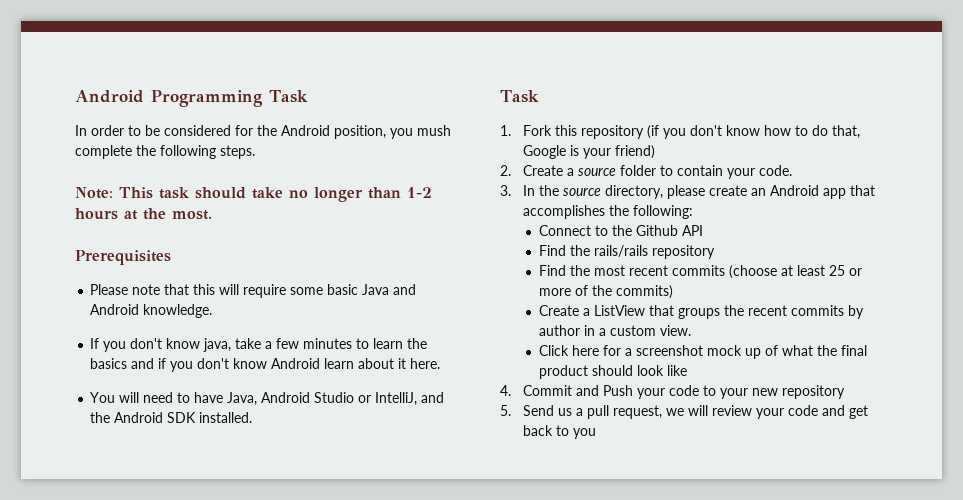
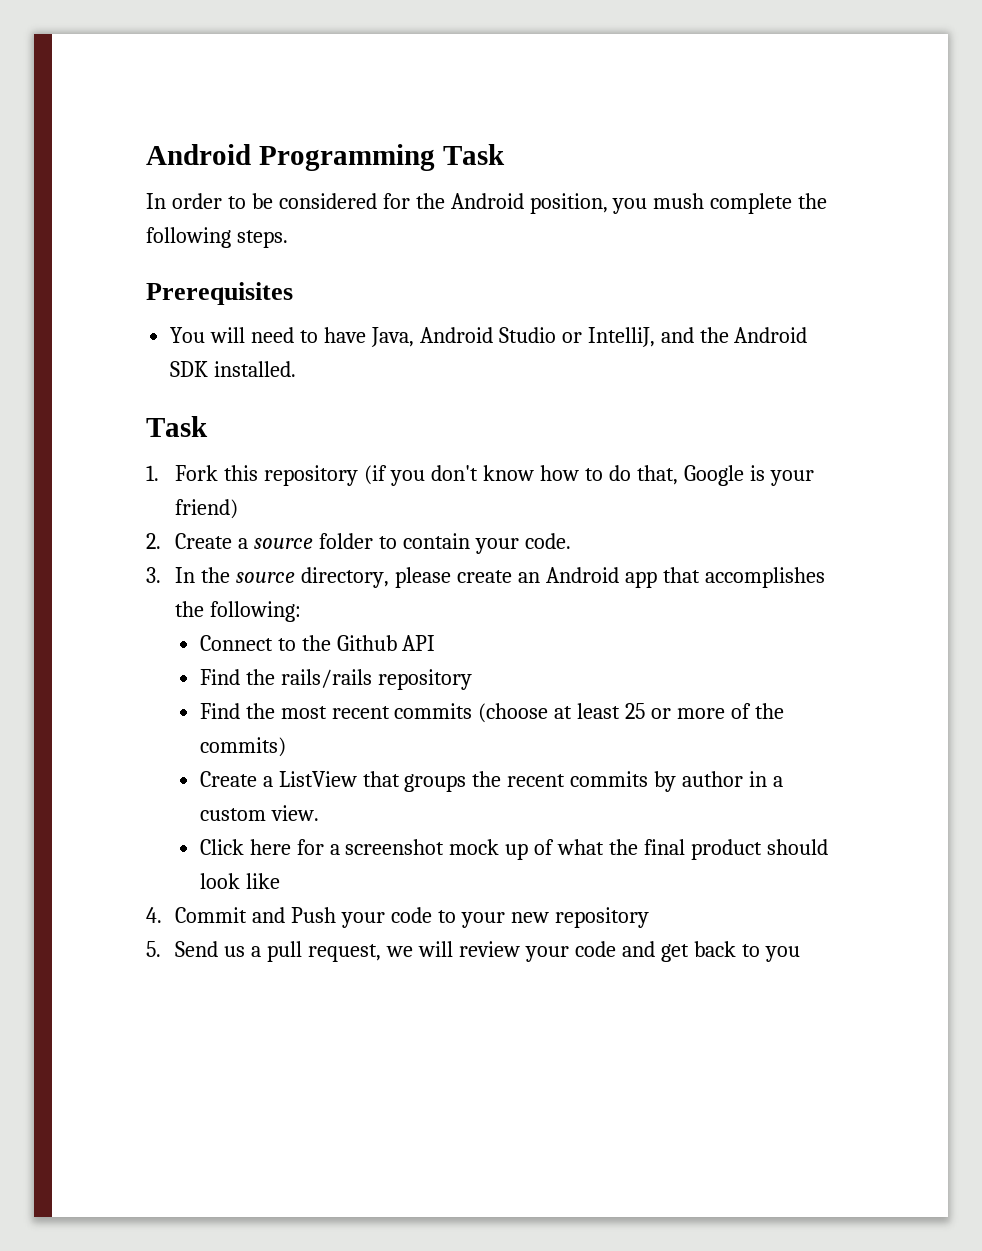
- Note: This task should take no longer than 1-2 hours at the most.
  Prerequisites
- Please note that this will require some basic Java and Android knowledge.
- If you don't know java, take a few minutes to learn the basics and if you don't know Android learn about it here.

